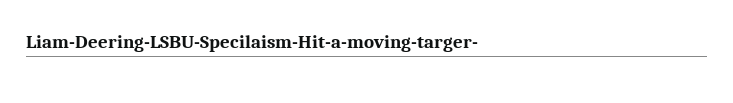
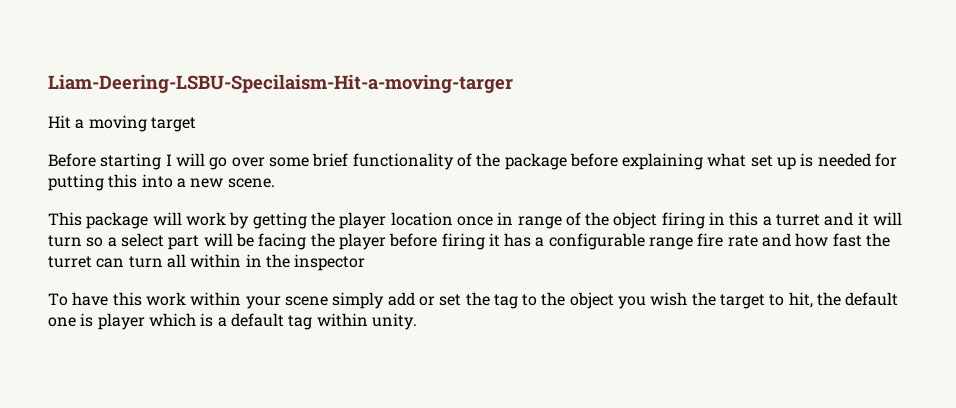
- Liam-Deering-LSBU-Specilaism-Hit-a-moving-targer-
+ Liam-Deering-LSBU-Specilaism-Hit-a-moving-targer
+ Hit a moving target
+ Before starting I will go over some brief functionality of the package before explaining what set up is needed for putting this into a new scene.
+ This package will work by getting the player location once in range of the object firing in this a turret and it will turn so a select part will be facing the player before firing it has a configurable range fire rate and how fast the turret can turn all within in the inspector
+ To have this work within your scene simply add or set the tag to the object you wish the target to hit, the default one is player which is a default tag within unity.

